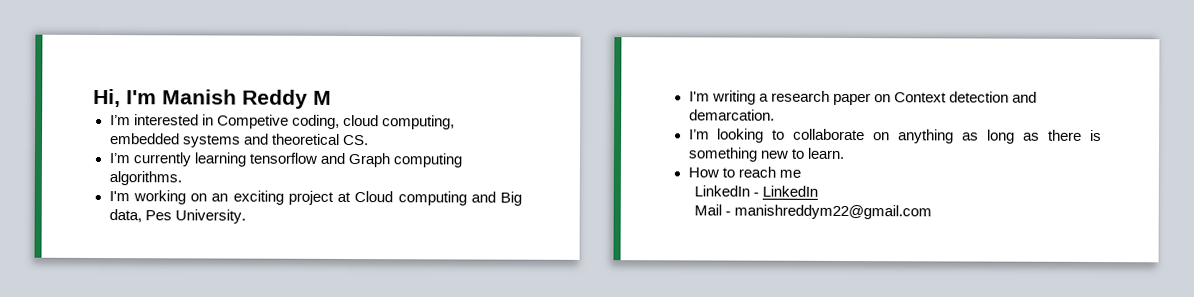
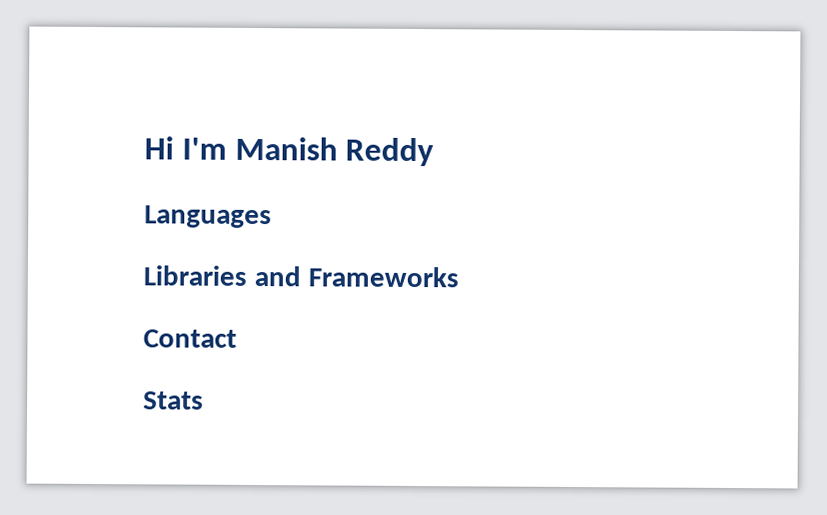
- Hi, I'm Manish Reddy M
- I’m interested in Competive coding, cloud computing, embedded systems and theoretical CS.
- I’m currently learning tensorflow and Graph computing algorithms.
- I'm working on an exciting project at Cloud computing and Big data, Pes University.
- I'm writing a research paper on Context detection and demarcation.
- I’m looking to collaborate on anything as long as there is something new to learn.
- How to reach me
- LinkedIn - LinkedIn
- Mail - manishreddym22@gmail.com
+ Hi I'm Manish Reddy
+ Languages
+ Libraries and Frameworks
+ Contact
+ Stats

